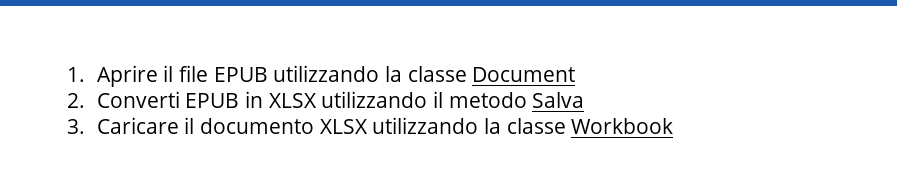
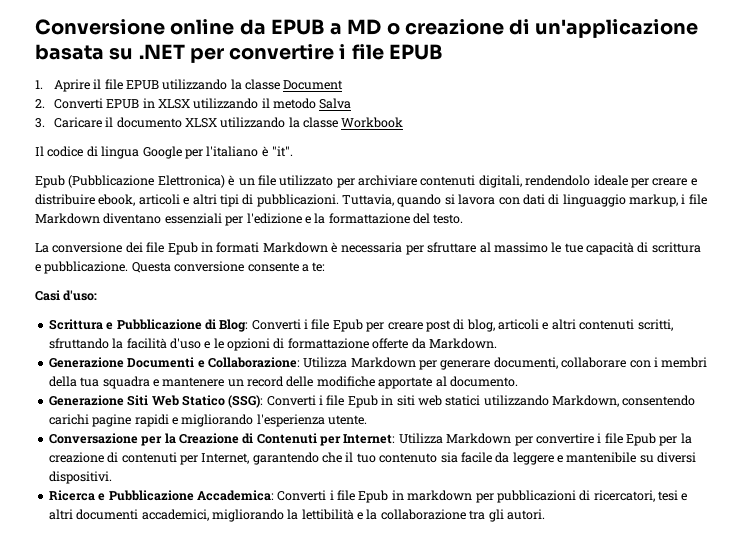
+ Conversione online da EPUB a MD o creazione di un'applicazione basata su .NET per convertire i file EPUB
+ Il codice di lingua Google per l'italiano è "it".
+ Epub (Pubblicazione Elettronica) è un file utilizzato per archiviare contenuti digitali, rendendolo ideale per creare e distribuire ebook, articoli e altri tipi di pubblicazioni. Tuttavia, quando si lavora con dati di linguaggio markup, i file Markdown diventano essenziali per l'edizione e la formattazione del testo.
+ La conversione dei file Epub in formati Markdown è necessaria per sfruttare al massimo le tue capacità di scrittura e pubblicazione. Questa conversione consente a te:
+ Casi d'uso:
+ Scrittura e Pubblicazione di Blog: Converti i file Epub per creare post di blog, articoli e altri contenuti scritti, sfruttando la facilità d'uso e le opzioni di formattazione offerte da Markdown.
+ Generazione Documenti e Collaborazione: Utilizza Markdown per generare documenti, collaborare con i membri della tua squadra e mantenere un record delle modifiche apportate al documento.
+ Generazione Siti Web Statico (SSG): Converti i file Epub in siti web statici utilizzando Markdown, consentendo carichi pagine rapidi e migliorando l'esperienza utente.
+ Conversazione per la Creazione di Contenuti per Internet: Utilizza Markdown per convertire i file Epub per la creazione di contenuti per Internet, garantendo che il tuo contenuto sia facile da leggere e mantenibile su diversi dispositivi.
+ Ricerca e Pubblicazione Accademica: Converti i file Epub in markdown per pubblicazioni di ricercatori, tesi e altri documenti accademici, migliorando la lettibilità e la collaborazione tra gli autori.

